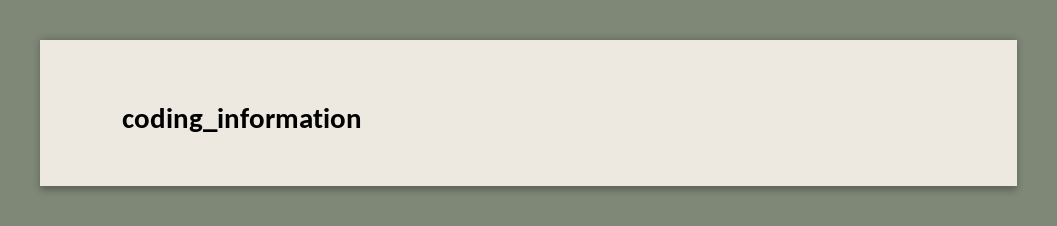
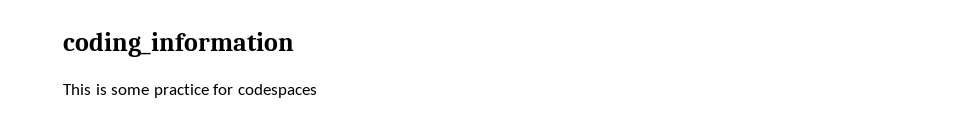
+ This is some practice for codespaces

